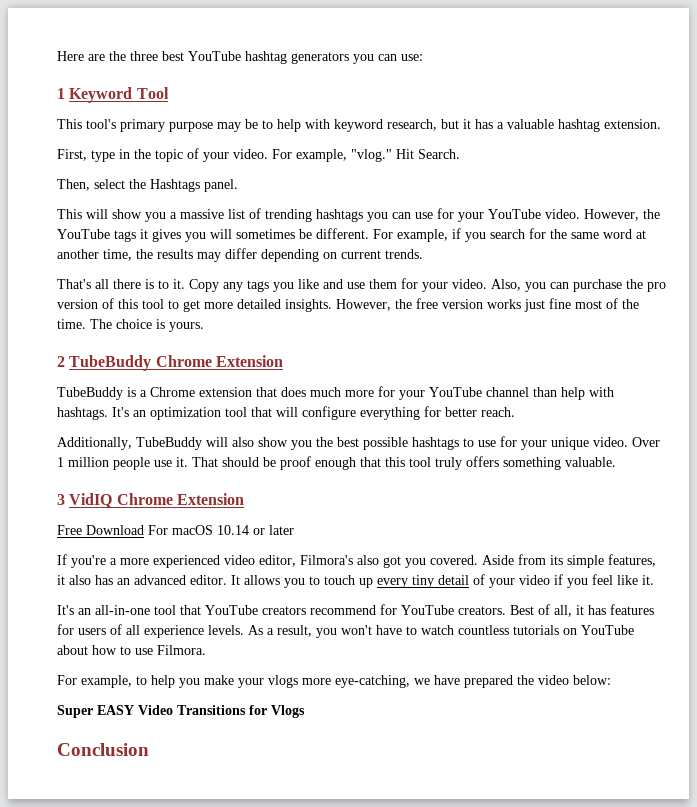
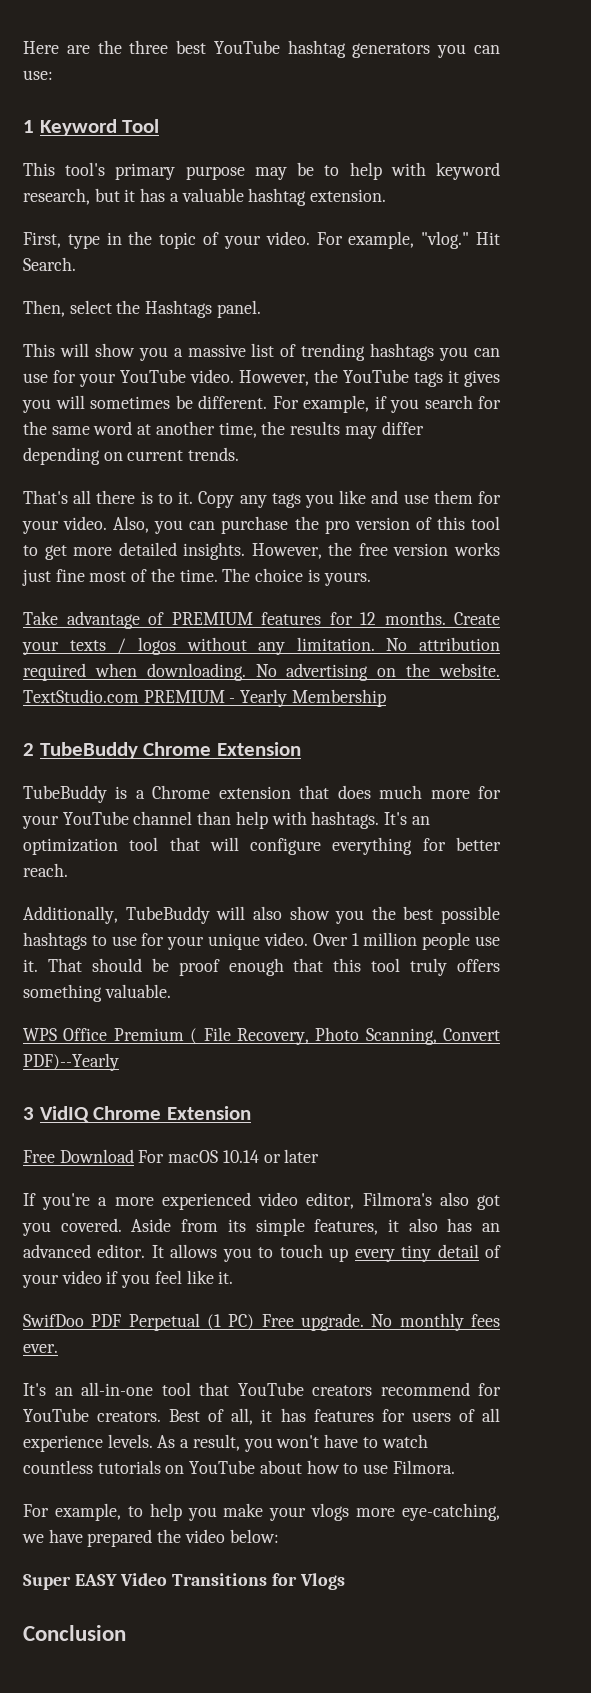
+ Take advantage of PREMIUM features for 12 months. Create your texts / logos without any limitation. No attribution required when downloading. No advertising on the website. TextStudio.com PREMIUM - Yearly Membership
+ WPS Office Premium ( File Recovery, Photo Scanning, Convert PDF)--Yearly
+ SwifDoo PDF Perpetual (1 PC) Free upgrade. No monthly fees ever.

